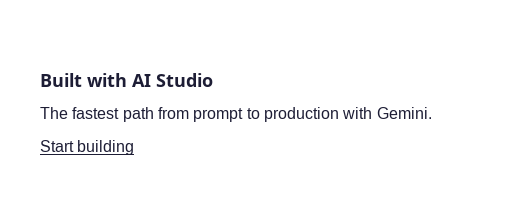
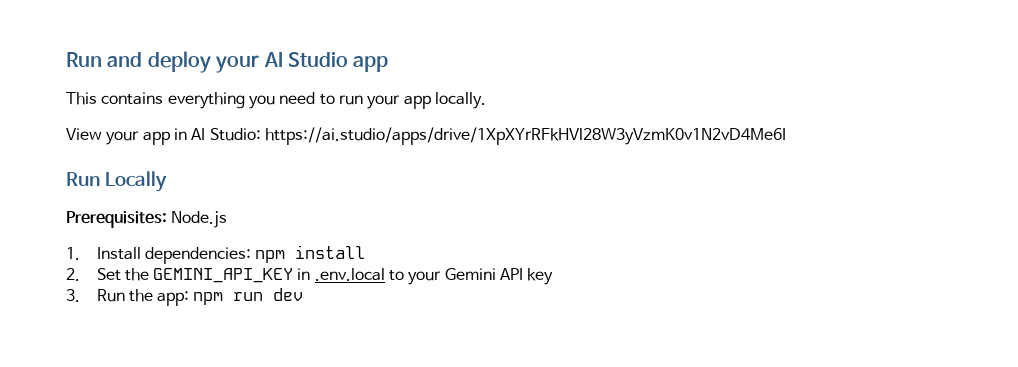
- Built with AI Studio
- The fastest path from prompt to production with Gemini.
- Start building
+ Run and deploy your AI Studio app
+ This contains everything you need to run your app locally.
+ View your app in AI Studio: https://ai.studio/apps/drive/1XpXYrRFkHVl28W3yVzmK0v1N2vD4Me6I
+ Run Locally
+ Prerequisites: Node.js
+ 1. Install dependencies: npm install
+ 2. Set the GEMINI_API_KEY in .env.local to your Gemini API key
+ 3. Run the app: npm run dev

